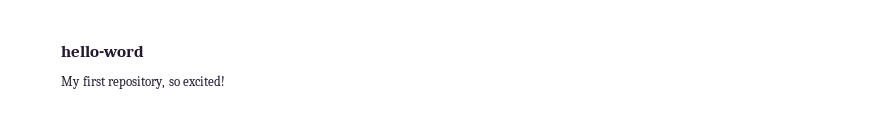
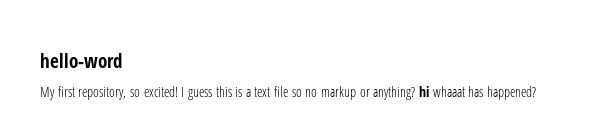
+ I guess this is a text file so no markup or anything? hi whaaat has happened?

